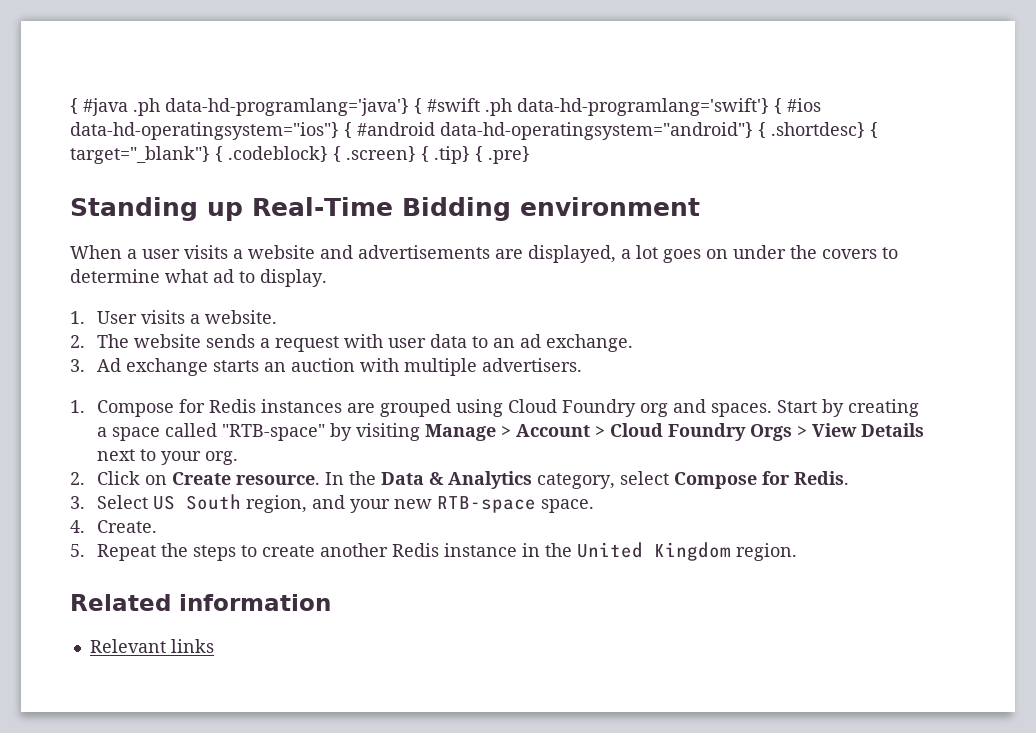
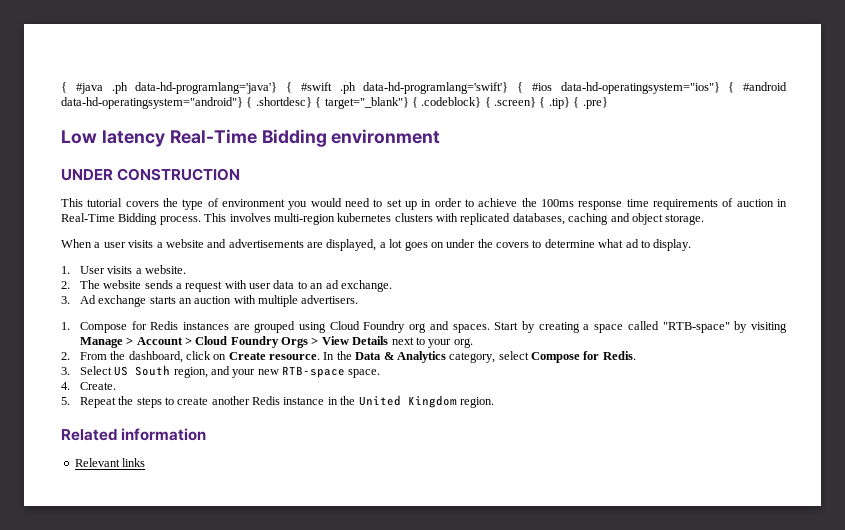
- Standing up Real-Time Bidding environment
+ Low latency Real-Time Bidding environment
+ UNDER CONSTRUCTION
+ This tutorial covers the type of environment you would need to set up in order to achieve the 100ms response time requirements of auction in Real-Time Bidding process. This involves multi-region kubernetes clusters with replicated databases, caching and object storage.
- 2. Click on Create resource.
+ 2. From the dashboard, click on Create resource.

